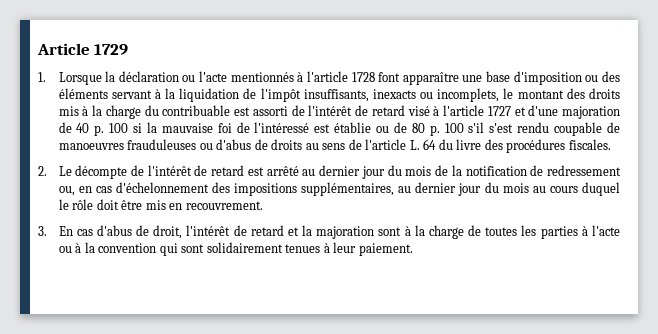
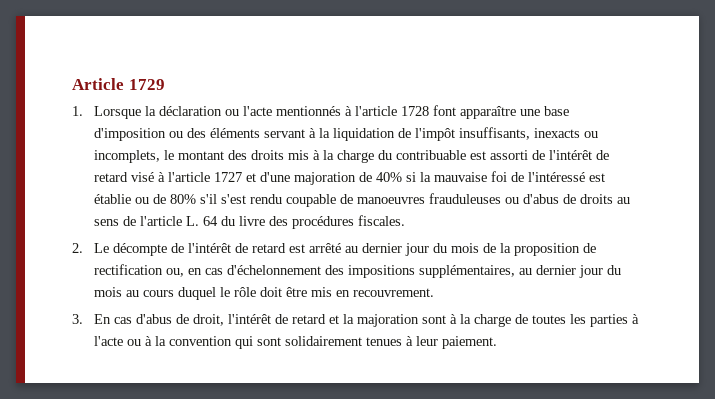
- 1. Lorsque la déclaration ou l'acte mentionnés à l'article 1728 font apparaître une base d'imposition ou des éléments servant à la liquidation de l'impôt insuffisants, inexacts ou incomplets, le montant des droits mis à la charge du contribuable est assorti de l'intérêt de retard visé à l'article 1727 et d'une majoration de 40 p. 100 si la mauvaise foi de l'intéressé est établie ou de 80 p. 100 s'il s'est rendu coupable de manoeuvres frauduleuses ou d'abus de droits au sens de l'article L. 64 du livre des procédures fiscales.
+ 1. Lorsque la déclaration ou l'acte mentionnés à l'article 1728 font apparaître une base d'imposition ou des éléments servant à la liquidation de l'impôt insuffisants, inexacts ou incomplets, le montant des droits mis à la charge du contribuable est assorti de l'intérêt de retard visé à l'article 1727 et d'une majoration de 40% si la mauvaise foi de l'intéressé est établie ou de 80% s'il s'est rendu coupable de manoeuvres frauduleuses ou d'abus de droits au sens de l'article L. 64 du livre des procédures fiscales.
- 2. Le décompte de l'intérêt de retard est arrêté au dernier jour du mois de la notification de redressement ou, en cas d'échelonnement des impositions supplémentaires, au dernier jour du mois au cours duquel le rôle doit être mis en recouvrement.
+ 2. Le décompte de l'intérêt de retard est arrêté au dernier jour du mois de la proposition de rectification ou, en cas d'échelonnement des impositions supplémentaires, au dernier jour du mois au cours duquel le rôle doit être mis en recouvrement.

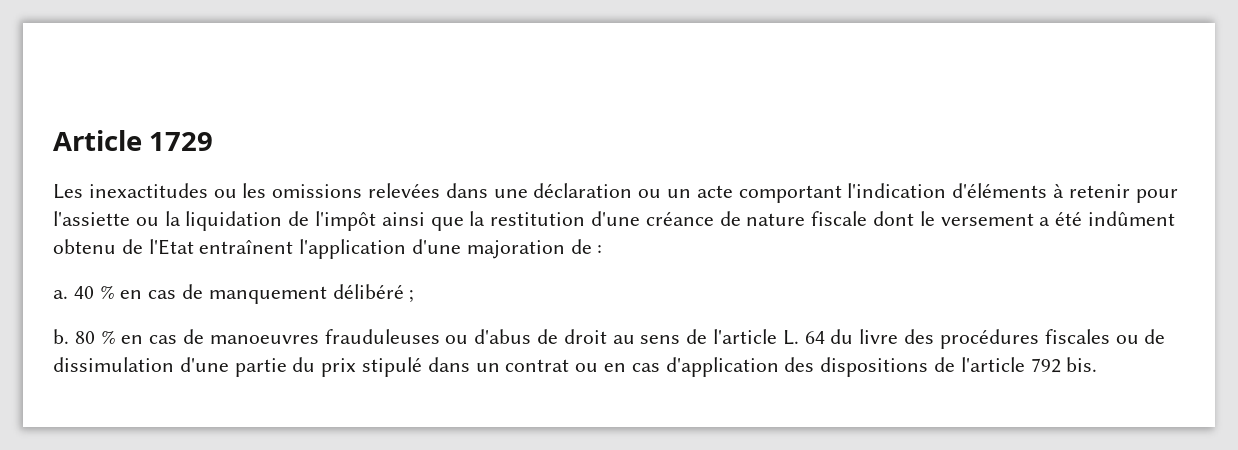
- 1. Lorsque la déclaration ou l'acte mentionnés à l'article 1728 font apparaître une base d'imposition ou des éléments servant à la liquidation de l'impôt insuffisants, inexacts ou incomplets, le montant des droits mis à la charge du contribuable est assorti de l'intérêt de retard visé à l'article 1727 et d'une majoration de 40% si la mauvaise foi de l'intéressé est établie ou de 80% s'il s'est rendu coupable de manoeuvres frauduleuses ou d'abus de droits au sens de l'article L. 64 du livre des procédures fiscales.
- 2. Le décompte de l'intérêt de retard est arrêté au dernier jour du mois de la proposition de rectification ou, en cas d'échelonnement des impositions supplémentaires, au dernier jour du mois au cours duquel le rôle doit être mis en recouvrement.
- 3. En cas d'abus de droit, l'intérêt de retard et la majoration sont à la charge de toutes les parties à l'acte ou à la convention qui sont solidairement tenues à leur paiement.
+ Les inexactitudes ou les omissions relevées dans une déclaration ou un acte comportant l'indication d'éléments à retenir pour l'assiette ou la liquidation de l'impôt ainsi que la restitution d'une créance de nature fiscale dont le versement a été indûment obtenu de l'Etat entraînent l'application d'une majoration de :
+ a. 40 % en cas de manquement délibéré ;
+ b. 80 % en cas de manoeuvres frauduleuses ou d'abus de droit au sens de l'article L. 64 du livre des procédures fiscales ou de dissimulation d'une partie du prix stipulé dans un contrat ou en cas d'application des dispositions de l'article 792 bis.

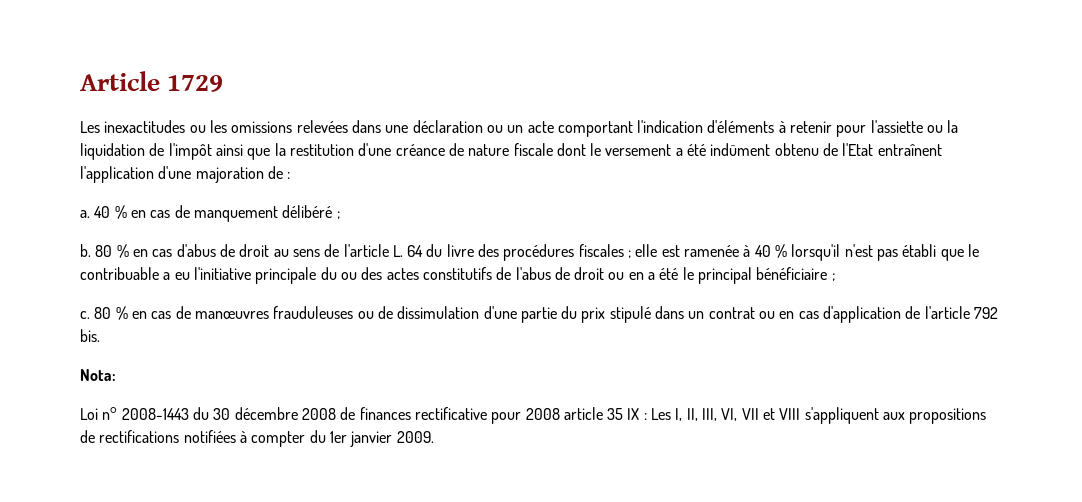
- 80 % en cas de manoeuvres frauduleuses ou d'abus de droit au sens de l'article L. 64 du livre des procédures fiscales ou de dissimulation d'une partie du prix stipulé dans un contrat ou en cas d'application des dispositions de l'article 792 bis.
+ 80 % en cas d'abus de droit au sens de l'article L. 64 du livre des procédures fiscales ; elle est ramenée à 40 % lorsqu'il n'est pas établi que le contribuable a eu l'initiative principale du ou des actes constitutifs de l'abus de droit ou en a été le principal bénéficiaire ;
+ c. 80 % en cas de manœuvres frauduleuses ou de dissimulation d'une partie du prix stipulé dans un contrat ou en cas d'application de l'article 792 bis.
+ Nota:
+ Loi n° 2008-1443 du 30 décembre 2008 de finances rectificative pour 2008 article 35 IX : Les I, II, III, VI, VII et VIII s'appliquent aux propositions de rectifications notifiées à compter du 1er janvier 2009.

